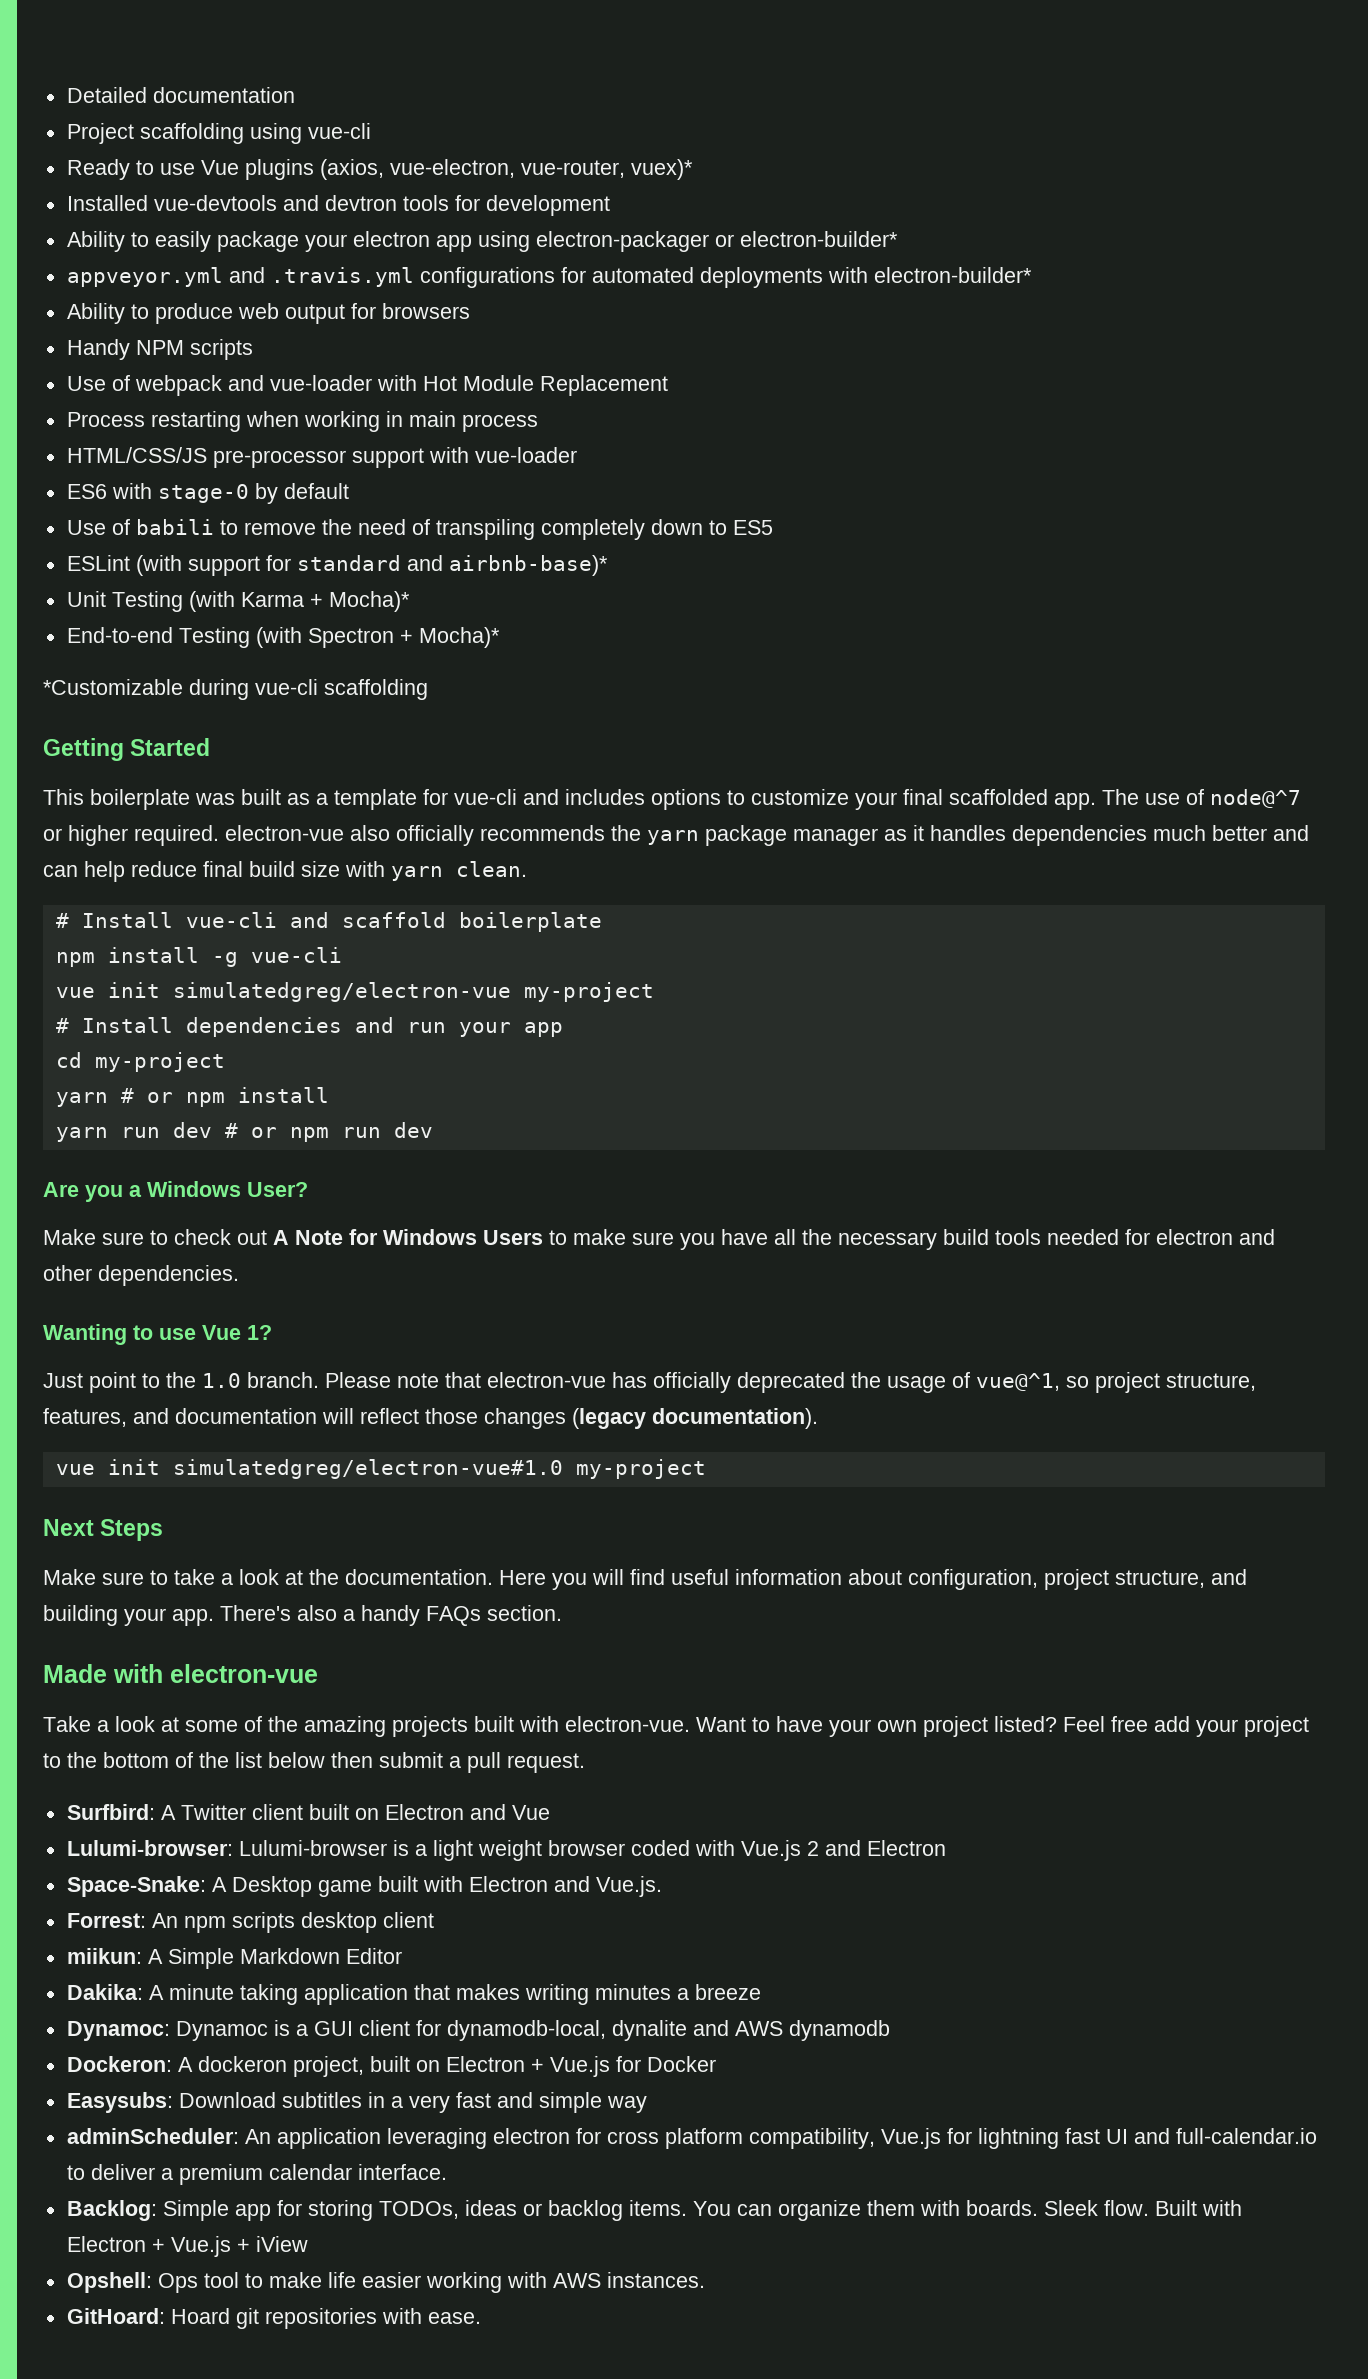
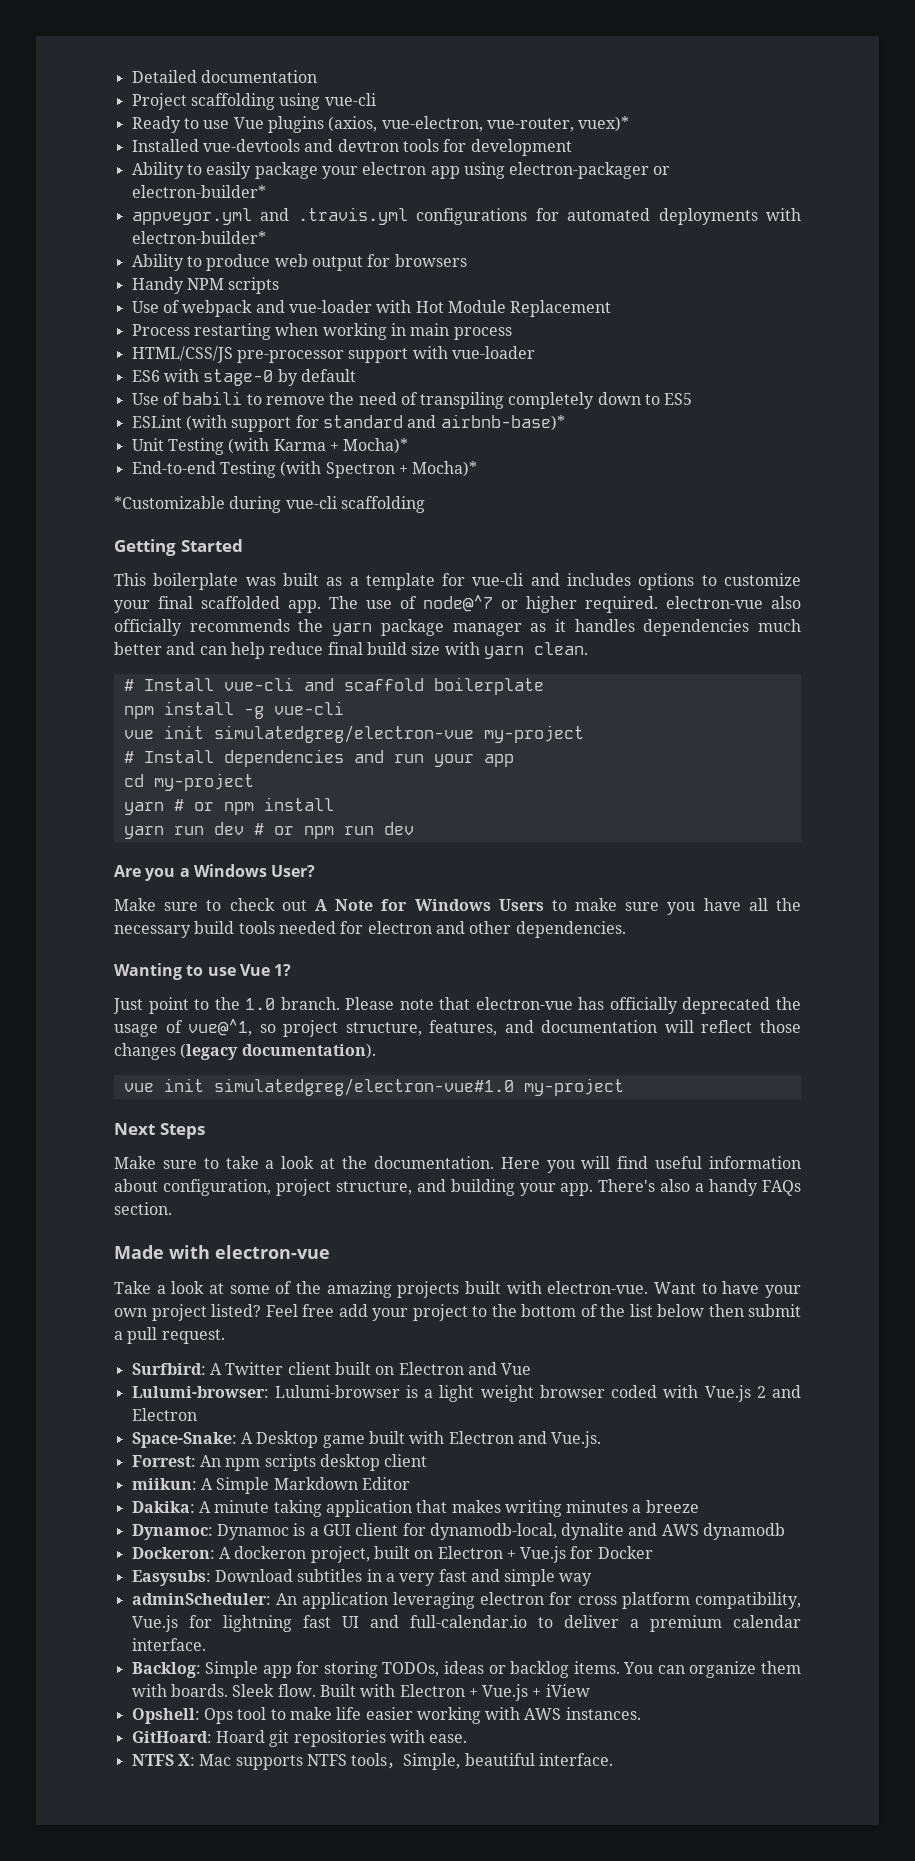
+ NTFS X: Mac supports NTFS tools，Simple, beautiful interface.

